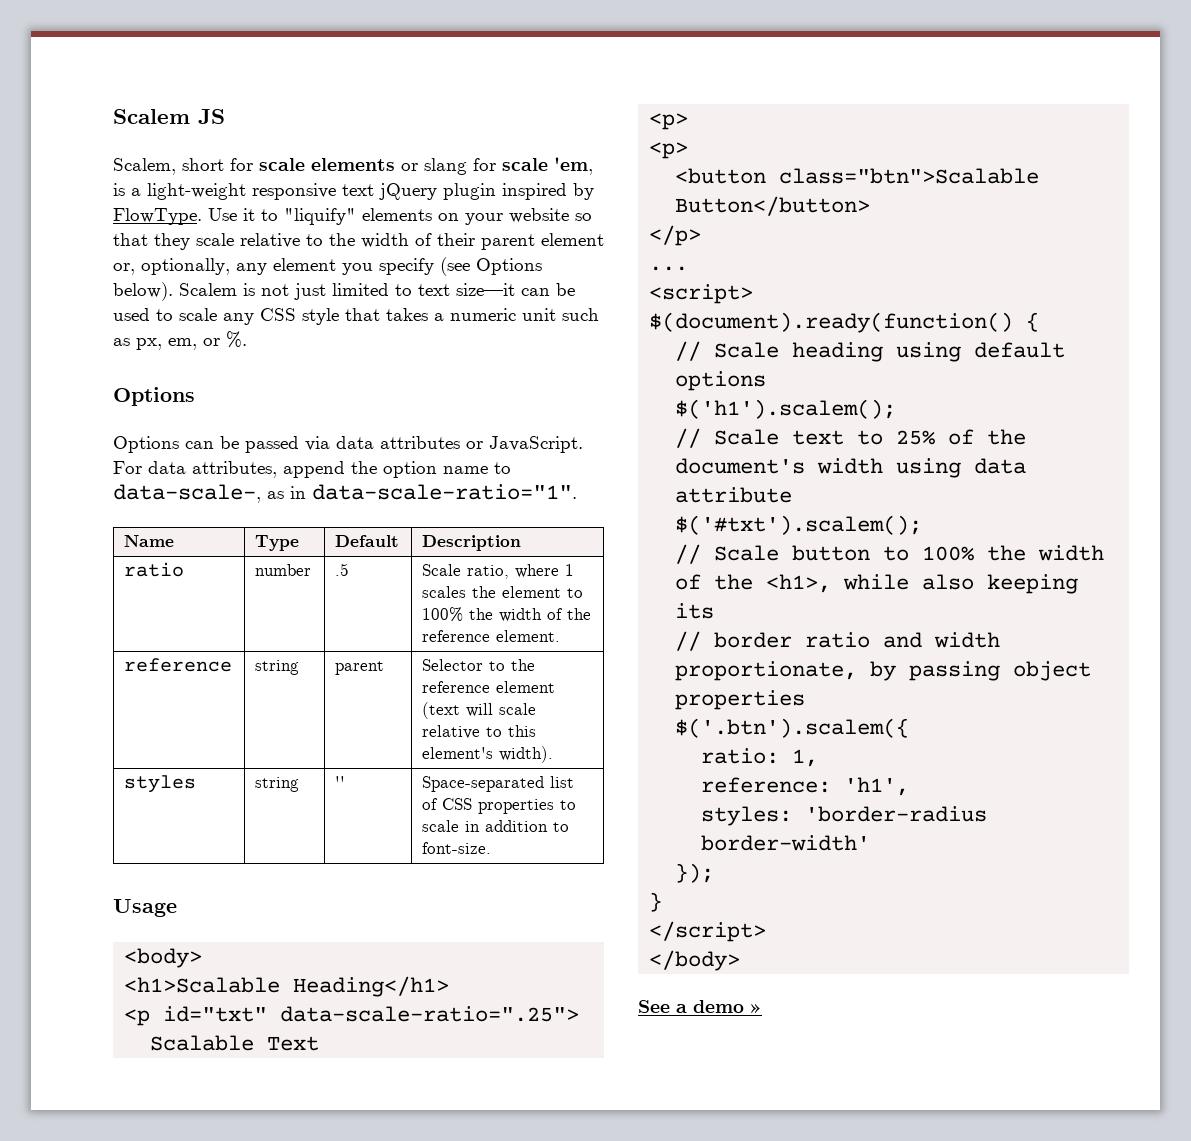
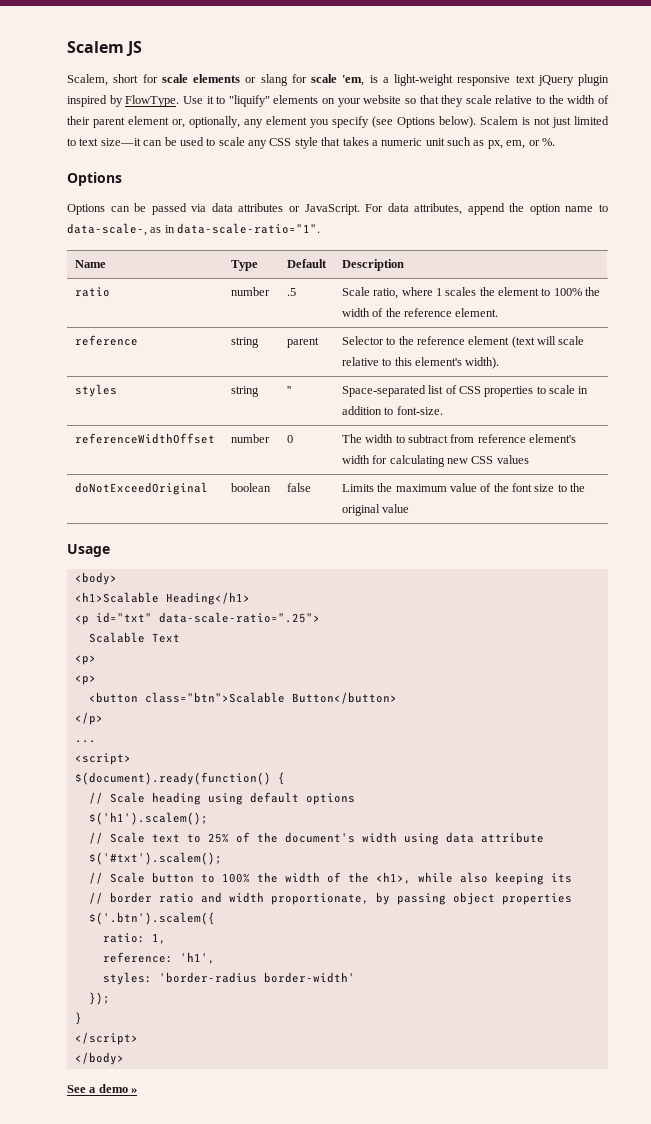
+ referenceWidthOffset | number | 0 | The width to subtract from reference element's width for calculating new CSS values
+ doNotExceedOriginal | boolean | false | Limits the maximum value of the font size to the original value

